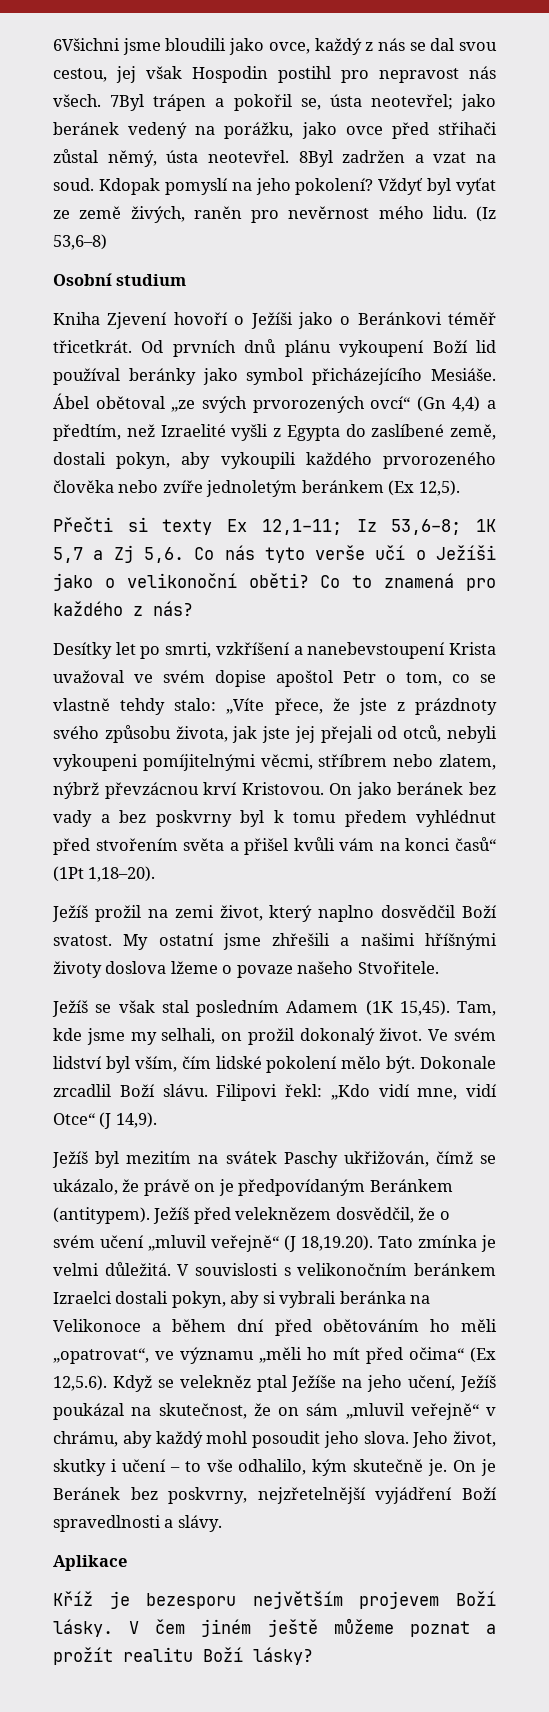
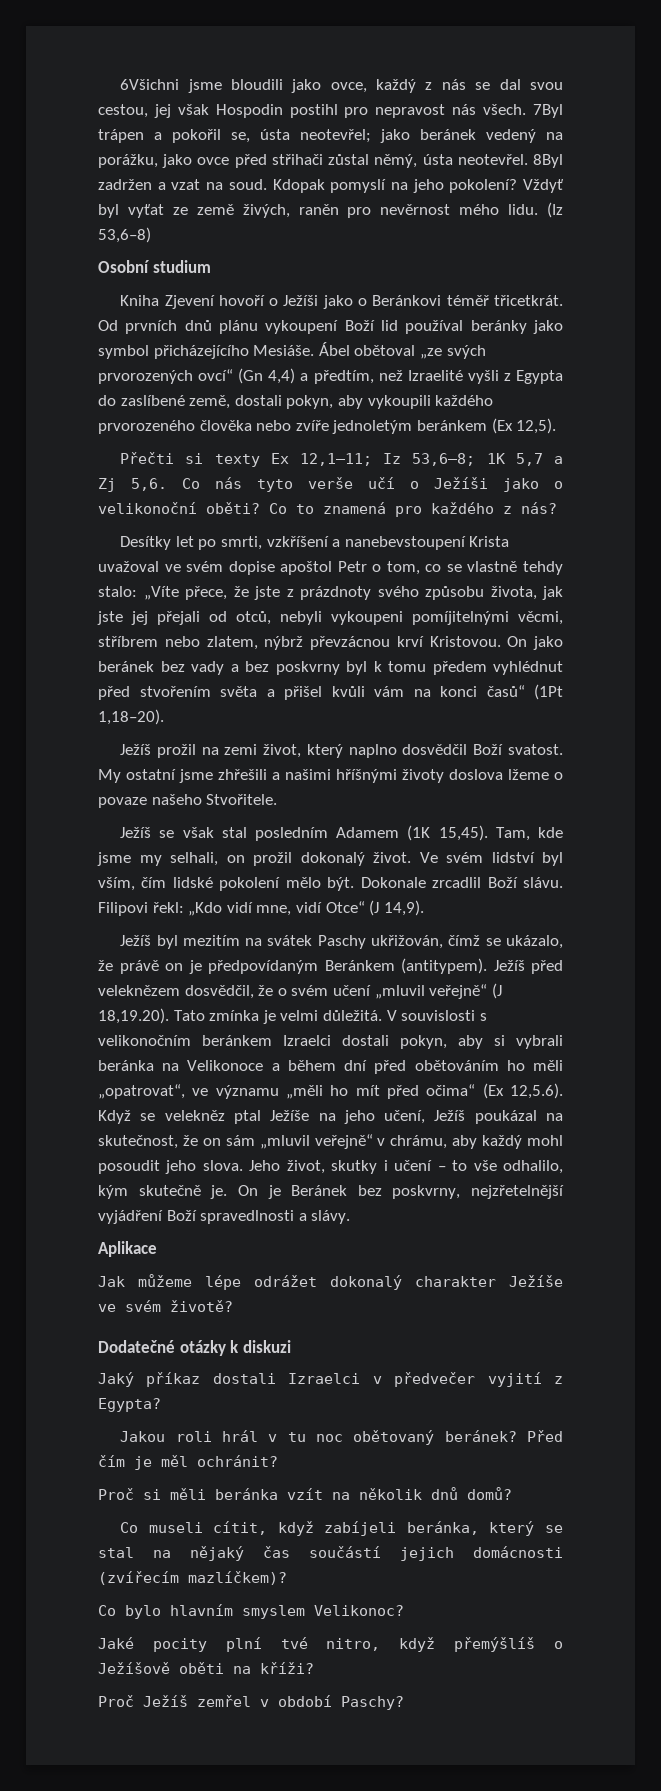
- Kříž je bezesporu největším projevem Boží lásky. V čem jiném ještě můžeme poznat a prožít realitu Boží lásky?
+ Jak můžeme lépe odrážet dokonalý charakter Ježíše ve svém životě?
+ Dodatečné otázky k diskuzi
+ Jaký příkaz dostali Izraelci v předvečer vyjití z Egypta?
+ Jakou roli hrál v tu noc obětovaný beránek? Před čím je měl ochránit?
+ Proč si měli beránka vzít na několik dnů domů?
+ Co museli cítit, když zabíjeli beránka, který se stal na nějaký čas součástí jejich domácnosti (zvířecím mazlíčkem)?
+ Co bylo hlavním smyslem Velikonoc?
+ Jaké pocity plní tvé nitro, když přemýšlíš o Ježíšově oběti na kříži?
+ Proč Ježíš zemřel v období Paschy?

